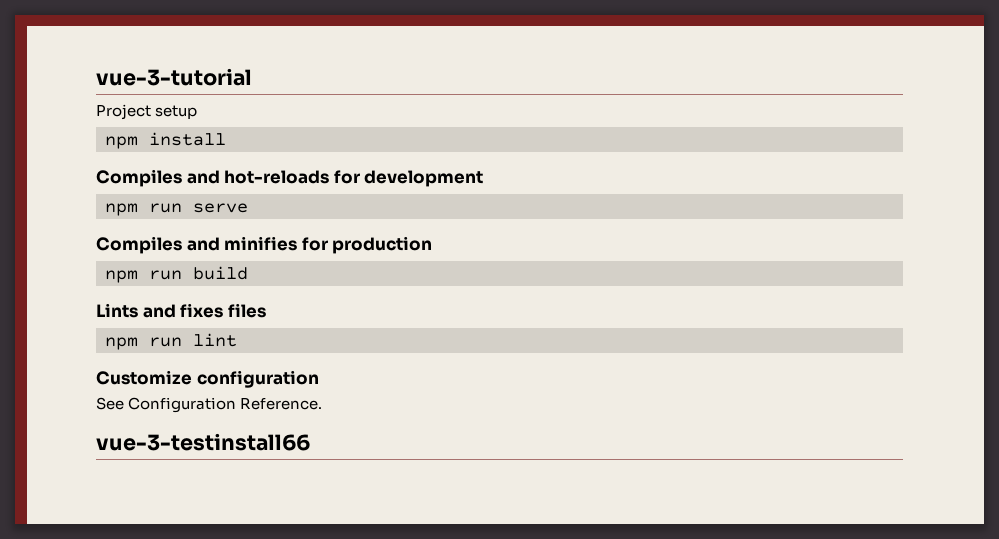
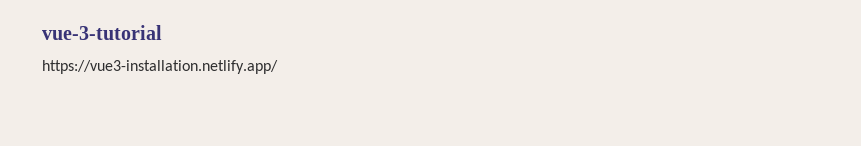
- Project setup
- npm install
- Compiles and hot-reloads for development
- npm run serve
- Compiles and minifies for production
- npm run build
- Lints and fixes files
- npm run lint
- Customize configuration
- See Configuration Reference.
- vue-3-testinstall66
+ https://vue3-installation.netlify.app/

